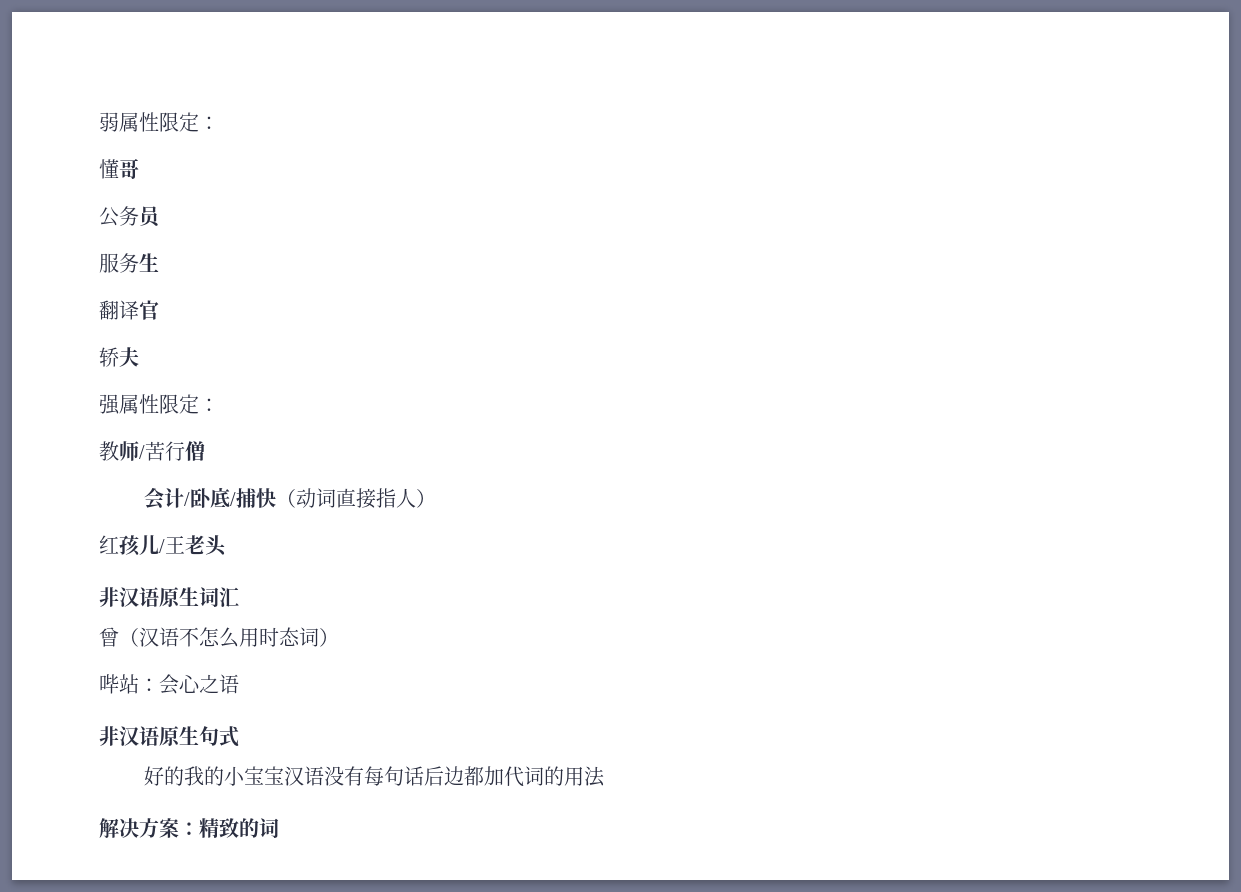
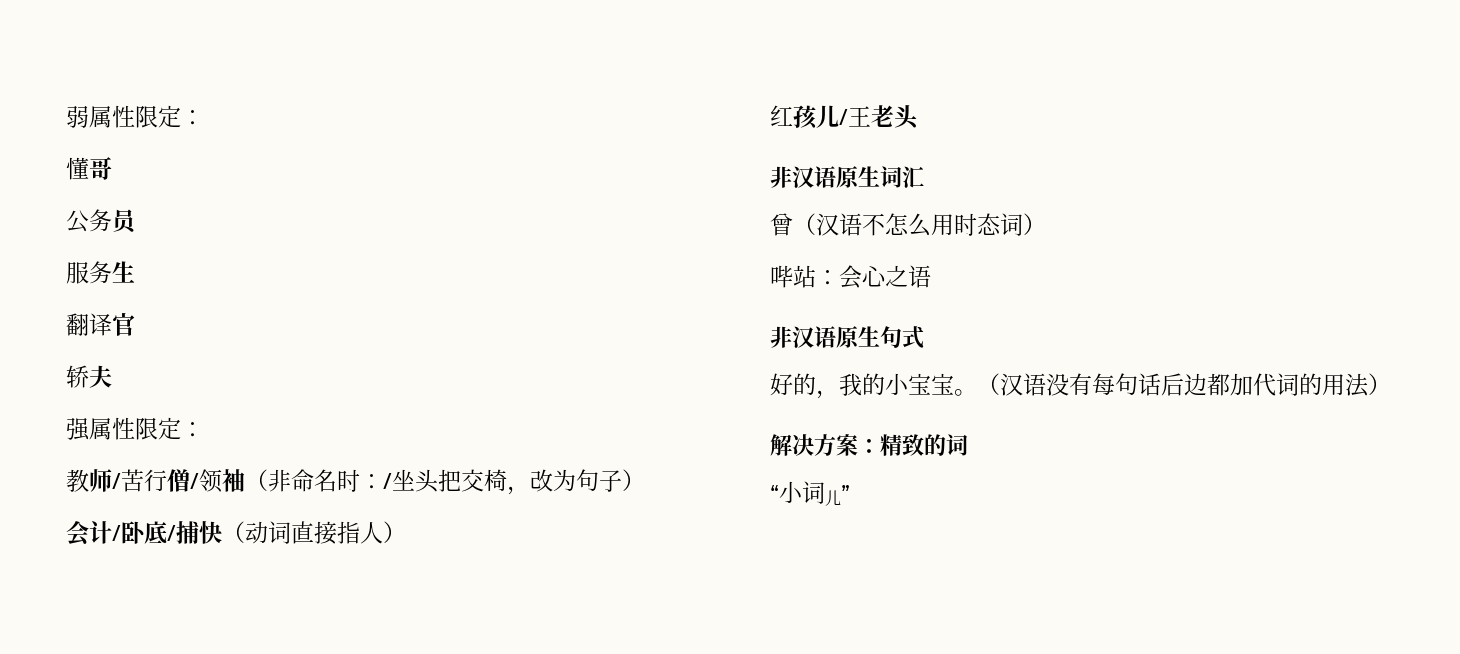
- 教师/苦行僧
+ 教师/苦行僧/领袖（非命名时：/坐头把交椅，改为句子）
- 好的我的小宝宝汉语没有每句话后边都加代词的用法
+ 好的，我的小宝宝。（汉语没有每句话后边都加代词的用法）
+ “小词儿”

